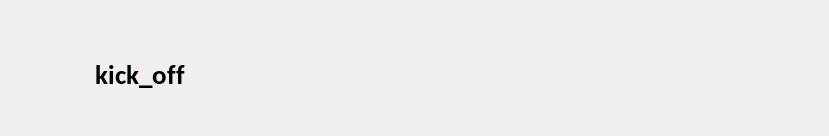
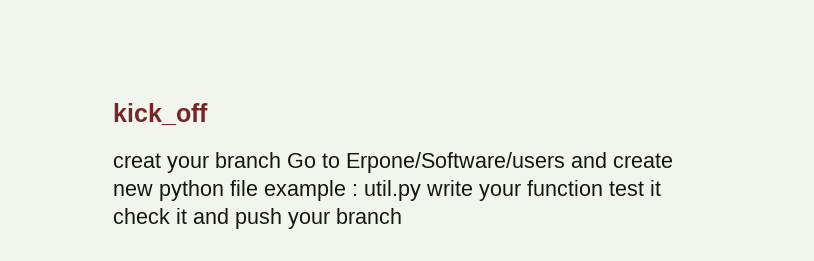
+ creat your branch Go to Erpone/Software/users and create new python file example : util.py write your function test it check it and push your branch

